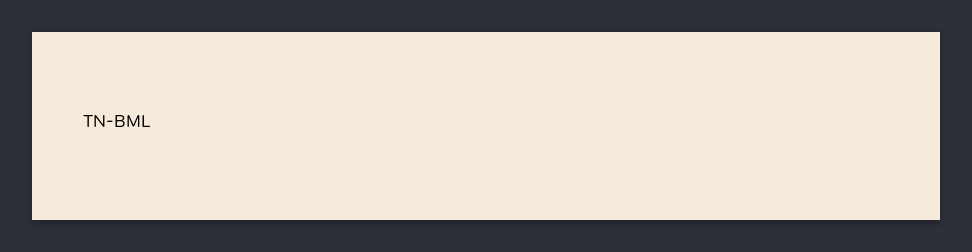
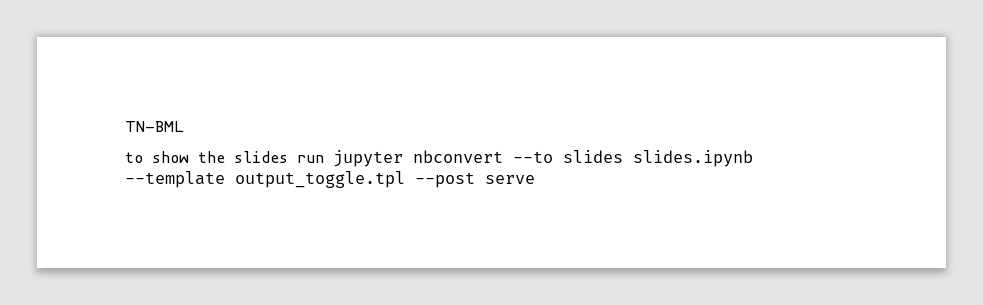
+ to show the slides run jupyter nbconvert --to slides slides.ipynb --template output_toggle.tpl --post serve

